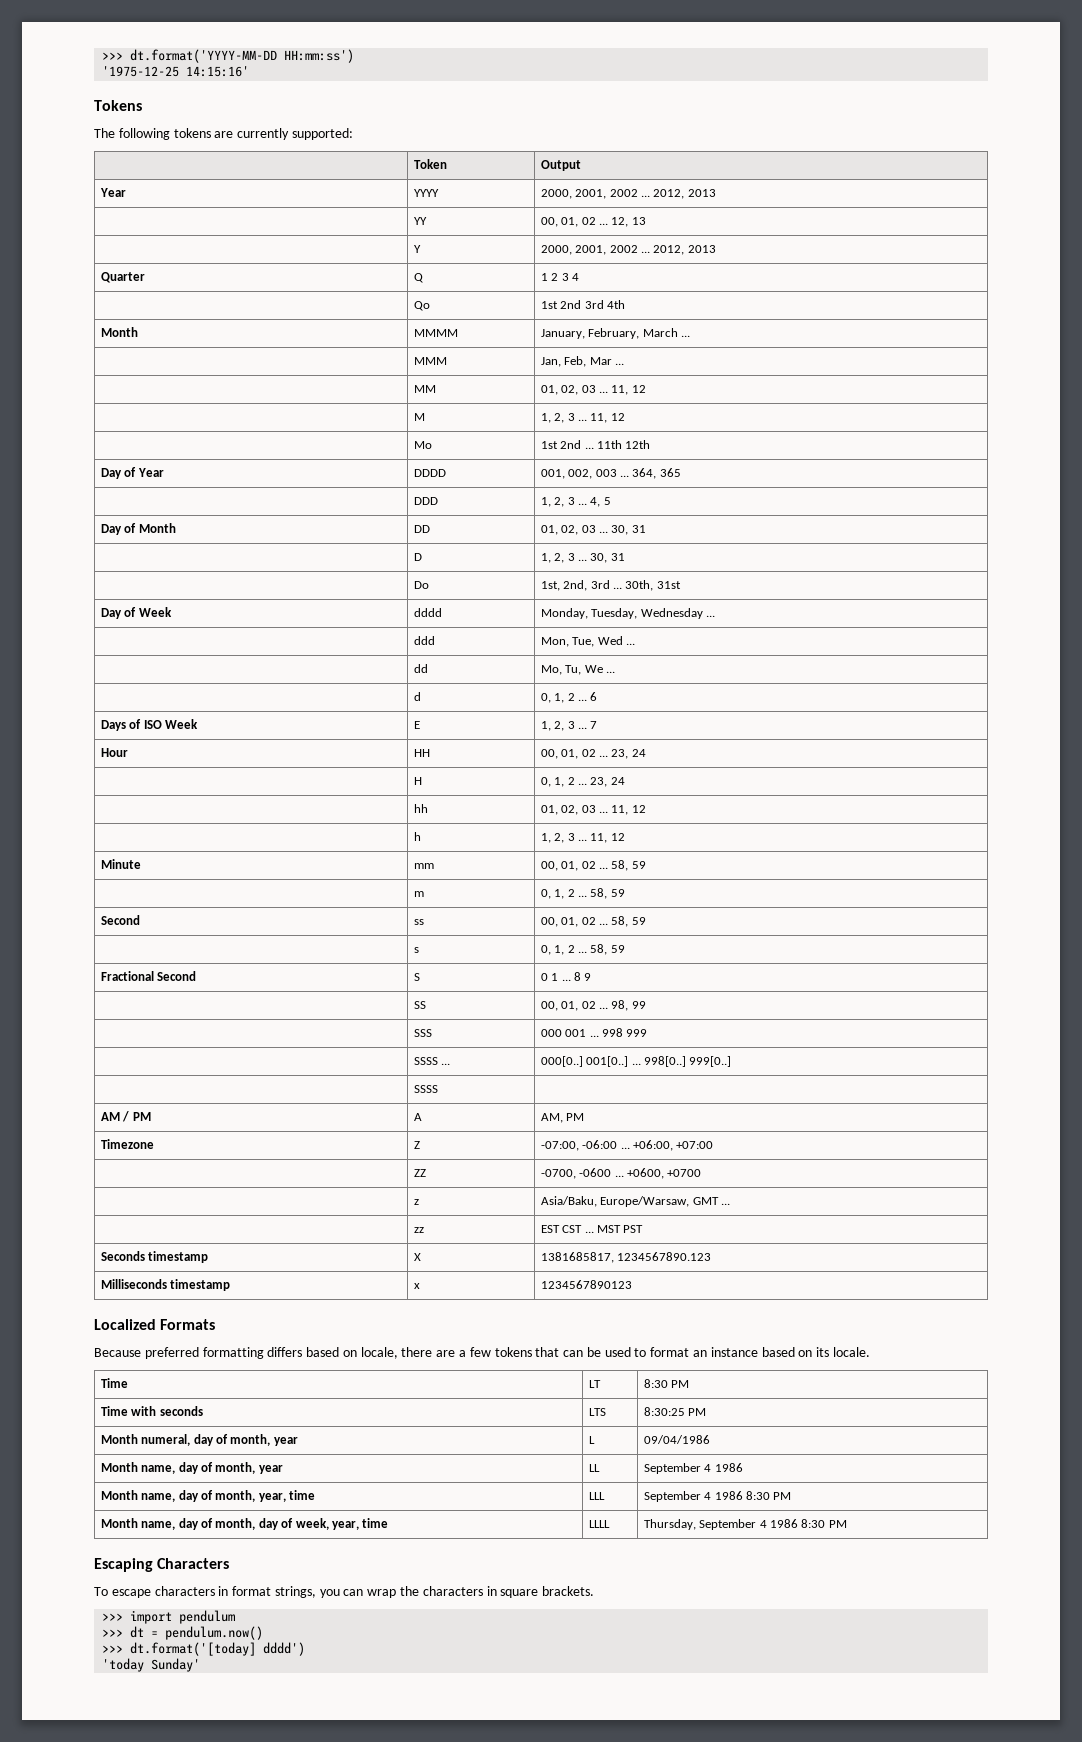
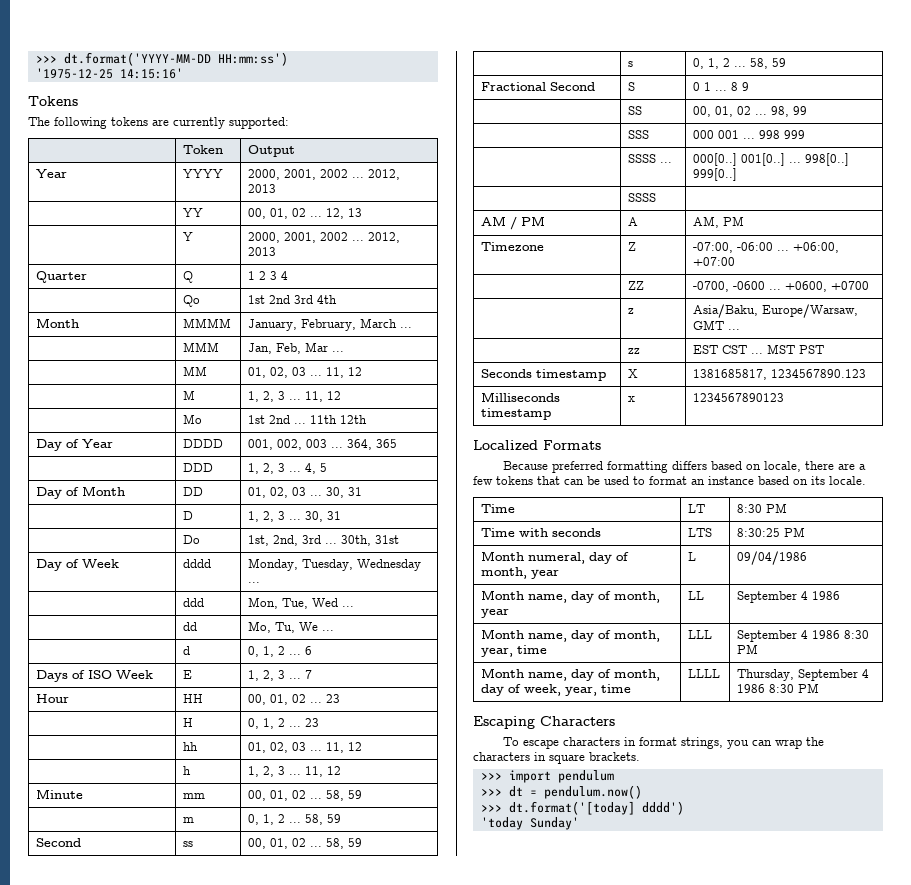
- Hour | HH | 00, 01, 02 ... 23, 24
+ Hour | HH | 00, 01, 02 ... 23
- | H | 0, 1, 2 ... 23, 24
+ | H | 0, 1, 2 ... 23

